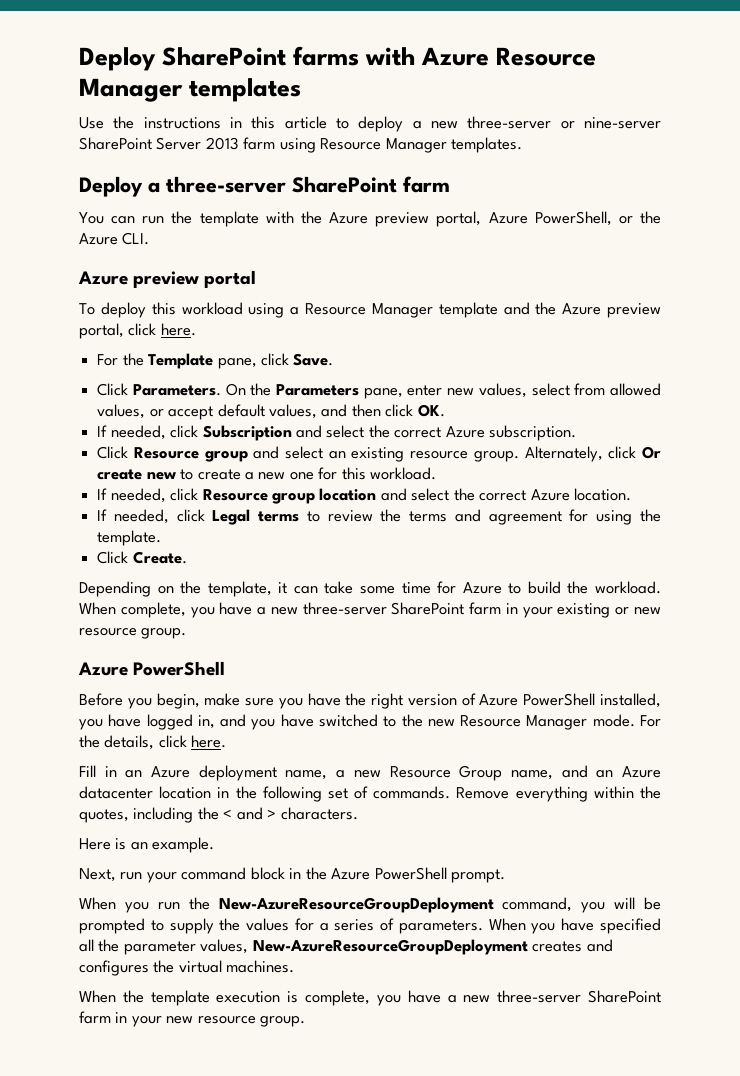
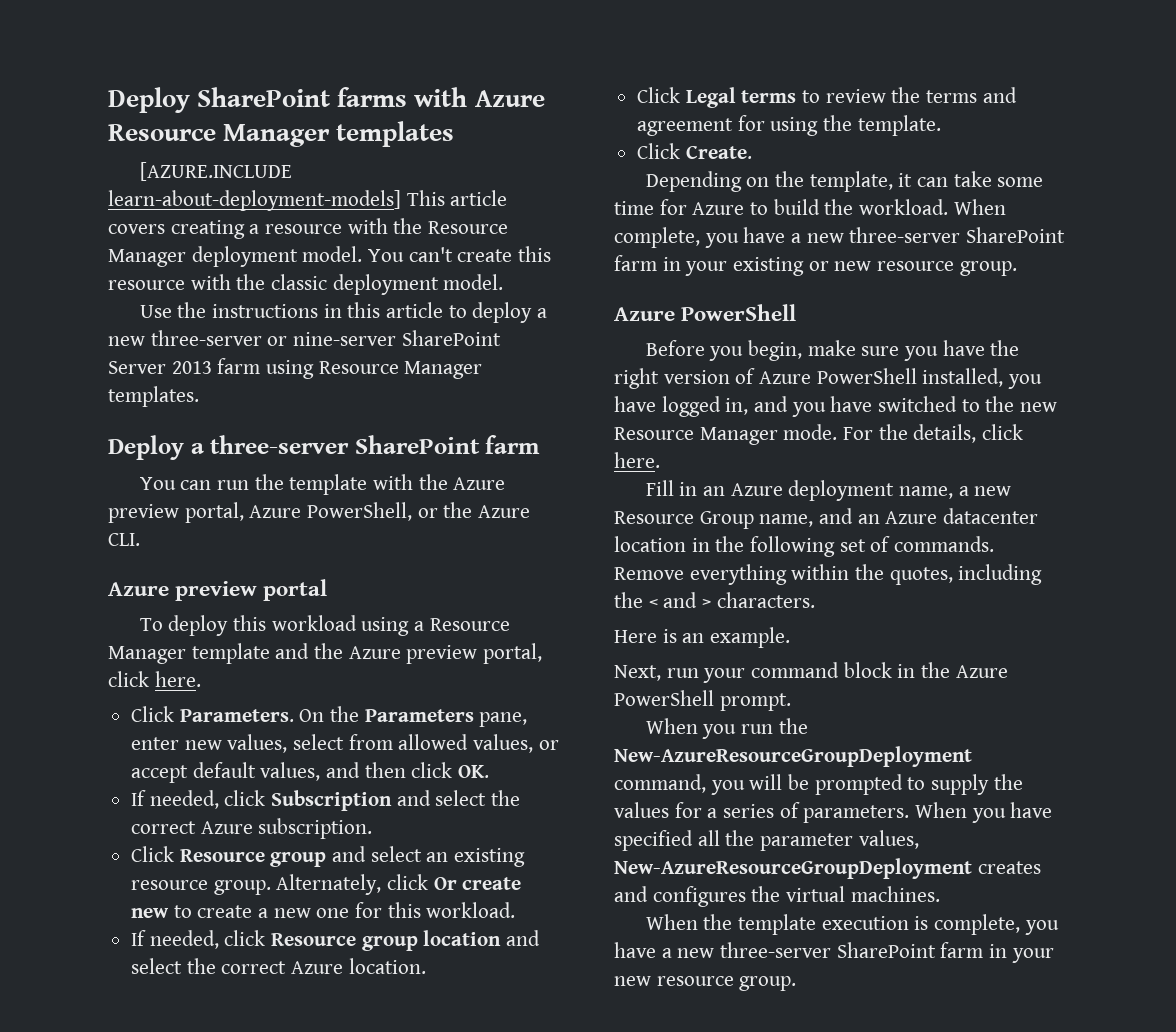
+ [AZURE.INCLUDE learn-about-deployment-models] This article covers creating a resource with the Resource Manager deployment model. You can't create this resource with the classic deployment model.
- For the Template pane, click Save.
- If needed, click Legal terms to review the terms and agreement for using the template.
+ Click Legal terms to review the terms and agreement for using the template.

